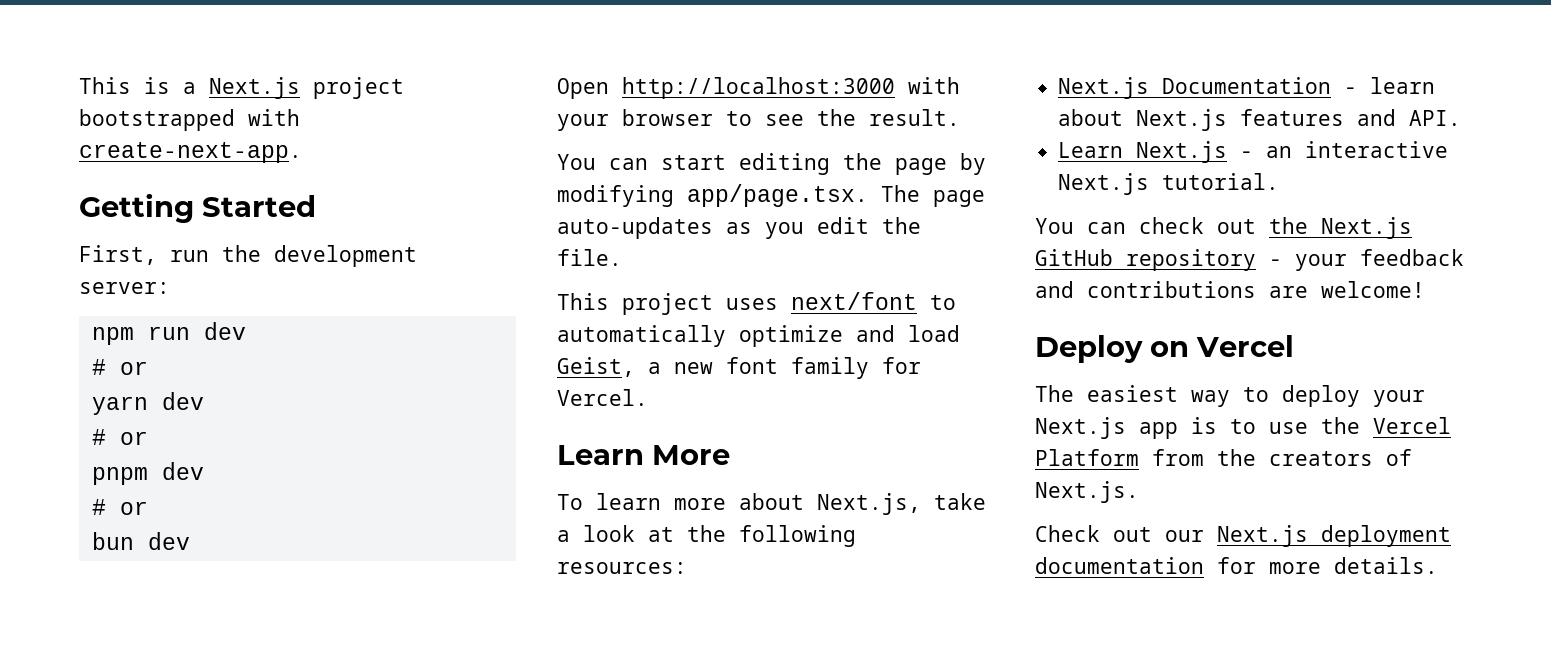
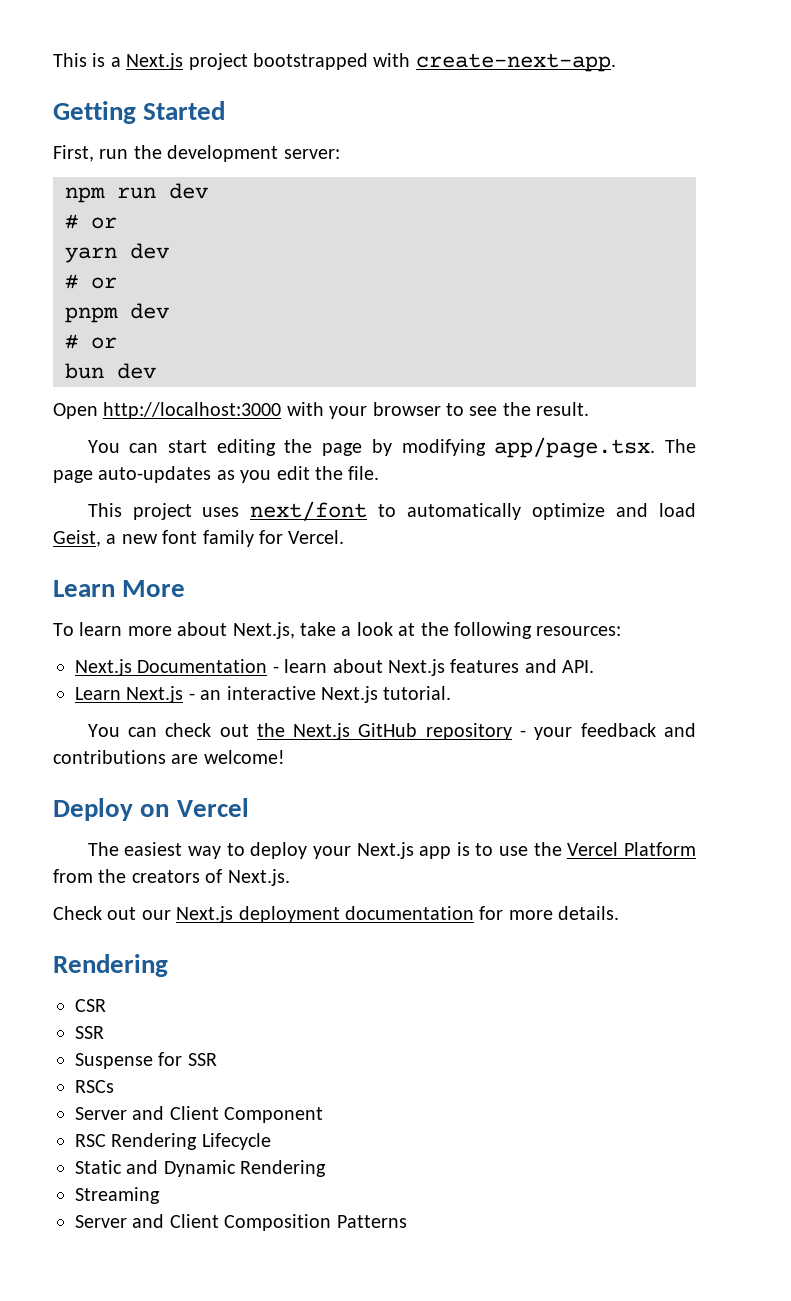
  Check out our Next.js deployment documentation for more details.
+ Rendering
+ CSR
+ SSR
+ Suspense for SSR
+ RSCs
+ Server and Client Component
+ RSC Rendering Lifecycle
+ Static and Dynamic Rendering
+ Streaming
+ Server and Client Composition Patterns

